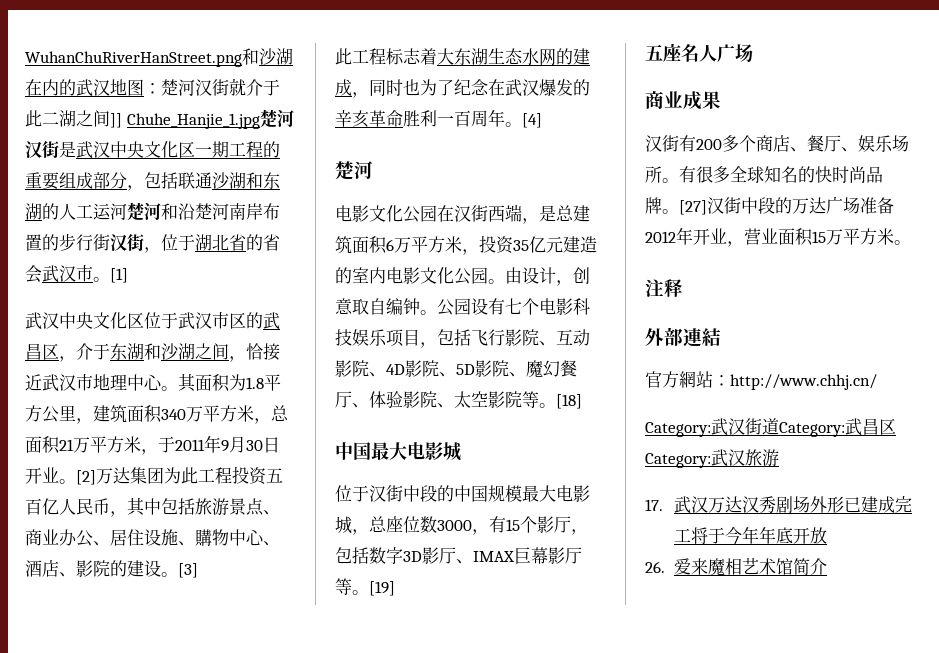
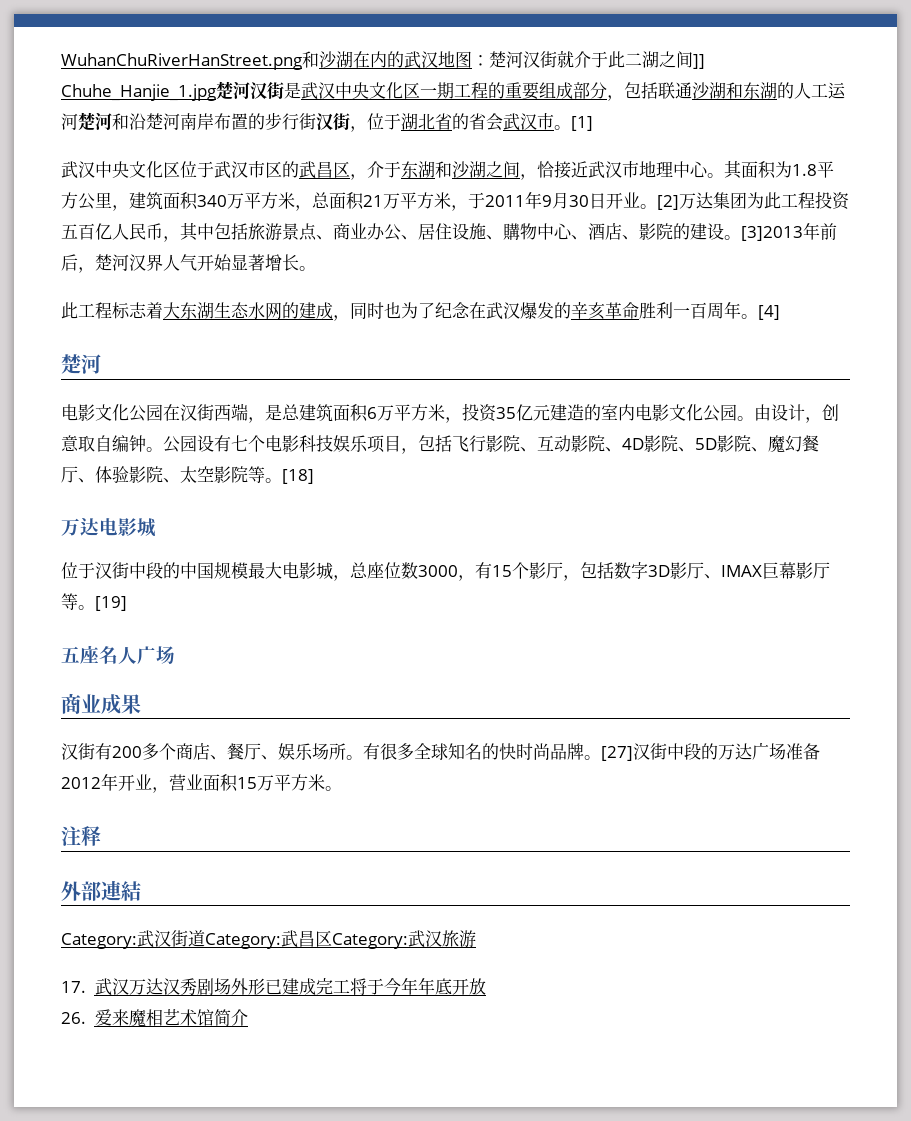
- [3]
+ [3]2013年前后，楚河汉界人气开始显著增长。
- 中国最大电影城
+ 万达电影城
- 官方網站：http://www.chhj.cn/

